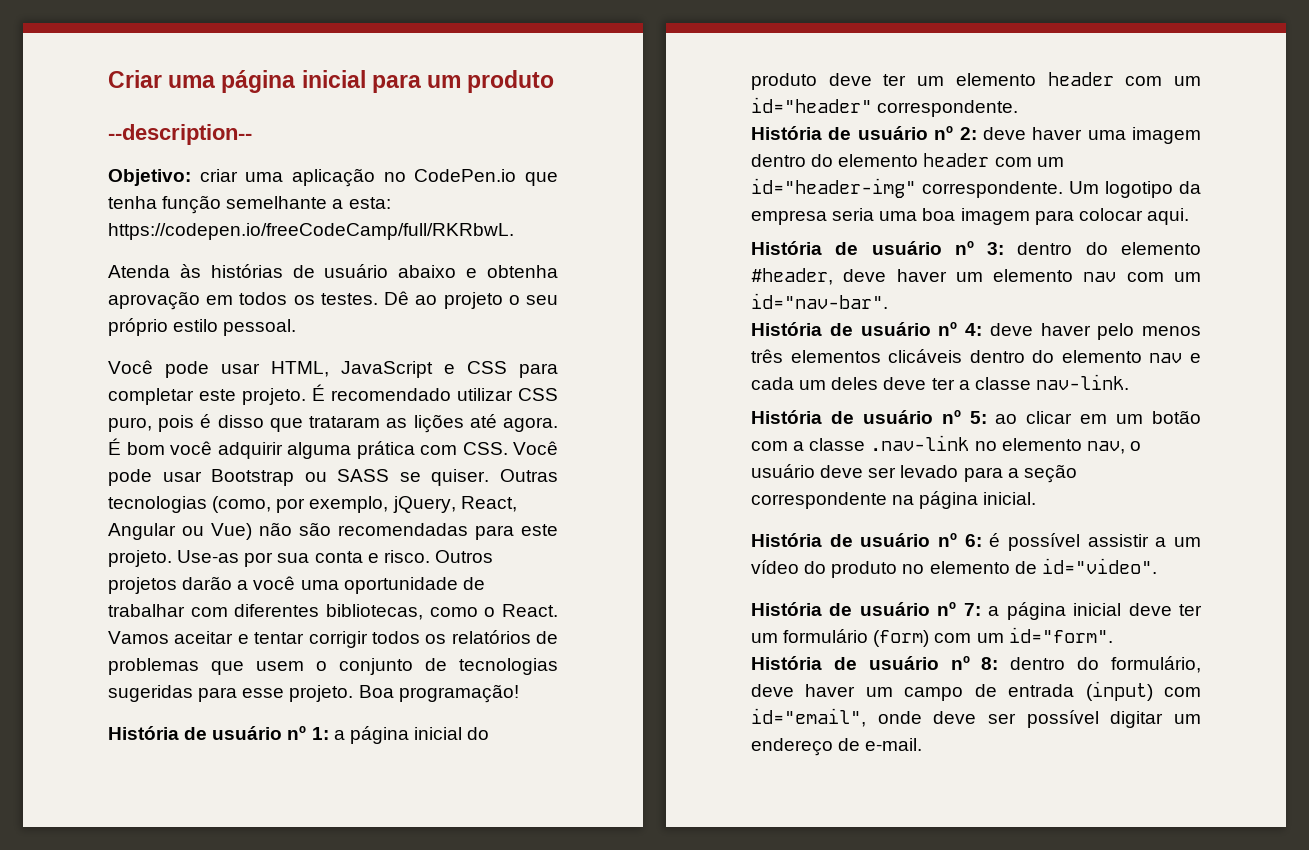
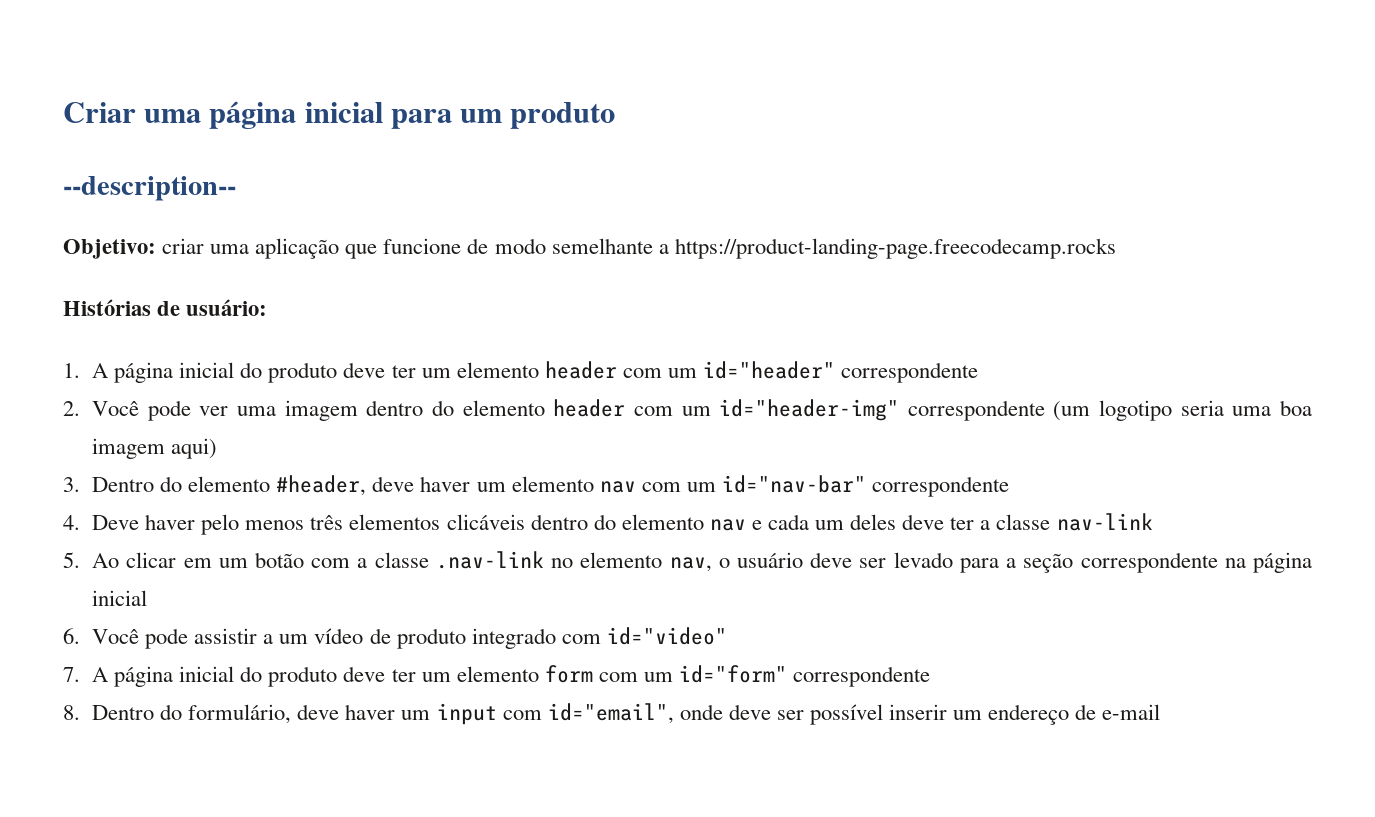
- criar uma aplicação no CodePen.io que tenha função semelhante a esta: https://codepen.io/freeCodeCamp/full/RKRbwL.
- Atenda às histórias de usuário abaixo e obtenha aprovação em todos os testes. Dê ao projeto o seu próprio estilo pessoal.
- Você pode usar HTML, JavaScript e CSS para completar este projeto. É recomendado utilizar CSS puro, pois é disso que trataram as lições até agora. É bom você adquirir alguma prática com CSS. Você pode usar Bootstrap ou SASS se quiser. Outras tecnologias (como, por exemplo, jQuery, React, Angular ou Vue) não são recomendadas para este projeto. Use-as por sua conta e risco. Outros projetos darão a você uma oportunidade de trabalhar com diferentes bibliotecas, como o React. Vamos aceitar e tentar corrigir todos os relatórios de problemas que usem o conjunto de tecnologias sugeridas para esse projeto. Boa programação!
- História de usuário nº 1: a página inicial do produto deve ter um elemento header com um id="header" correspondente.
- História de usuário nº 2: deve haver uma imagem dentro do elemento header com um id="header-img" correspondente. Um logotipo da empresa seria uma boa imagem para colocar aqui.
- História de usuário nº 3: dentro do elemento #header, deve haver um elemento nav com um id="nav-bar".
- História de usuário nº 4: deve haver pelo menos três elementos clicáveis dentro do elemento nav e cada um deles deve ter a classe nav-link.
- História de usuário nº 5: ao clicar em um botão com a classe .nav-link no elemento nav, o usuário deve ser levado para a seção correspondente na página inicial.
- História de usuário nº 6: é possível assistir a um vídeo do produto no elemento de id="video".
- História de usuário nº 7: a página inicial deve ter um formulário (form) com um id="form".
- História de usuário nº 8: dentro do formulário, deve haver um campo de entrada (input) com id="email", onde deve ser possível digitar um endereço de e-mail.
+ criar uma aplicação que funcione de modo semelhante a https://product-landing-page.freecodecamp.rocks
+ Histórias de usuário:
+ 1. A página inicial do produto deve ter um elemento header com um id="header" correspondente
+ 2. Você pode ver uma imagem dentro do elemento header com um id="header-img" correspondente (um logotipo seria uma boa imagem aqui)
+ 3. Dentro do elemento #header, deve haver um elemento nav com um id="nav-bar" correspondente
+ 4. Deve haver pelo menos três elementos clicáveis dentro do elemento nav e cada um deles deve ter a classe nav-link
+ 5. Ao clicar em um botão com a classe .nav-link no elemento nav, o usuário deve ser levado para a seção correspondente na página inicial
+ 6. Você pode assistir a um vídeo de produto integrado com id="video"
+ 7. A página inicial do produto deve ter um elemento form com um id="form" correspondente
+ 8. Dentro do formulário, deve haver um input com id="email", onde deve ser possível inserir um endereço de e-mail

